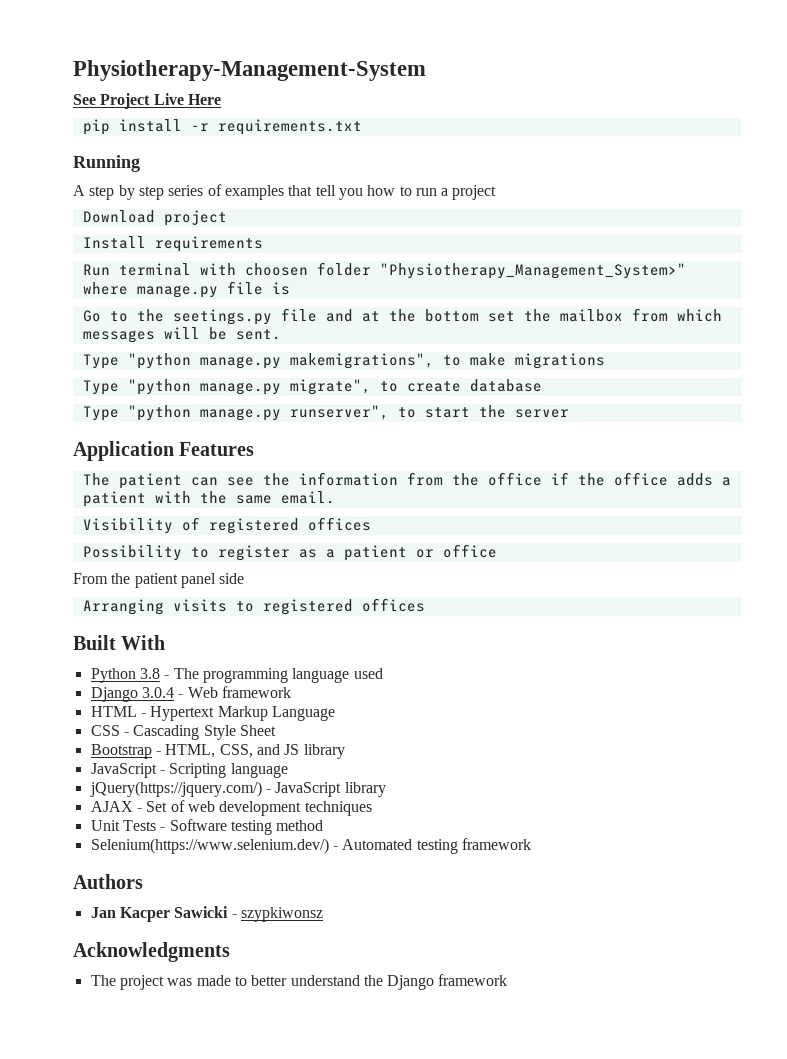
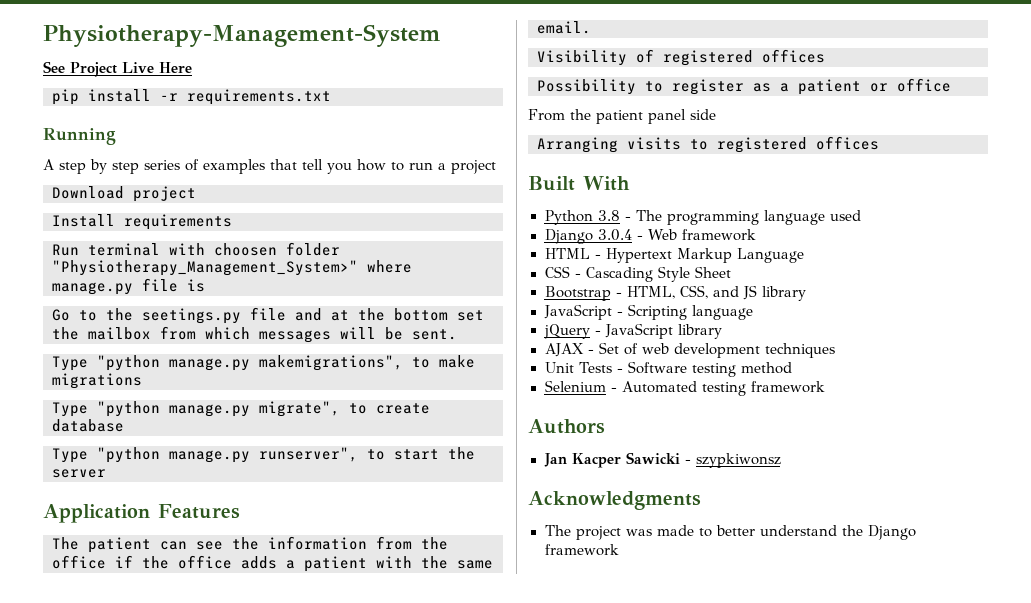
- jQuery(https://jquery.com/) - JavaScript library
+ jQuery - JavaScript library
- Selenium(https://www.selenium.dev/) - Automated testing framework
+ Selenium - Automated testing framework

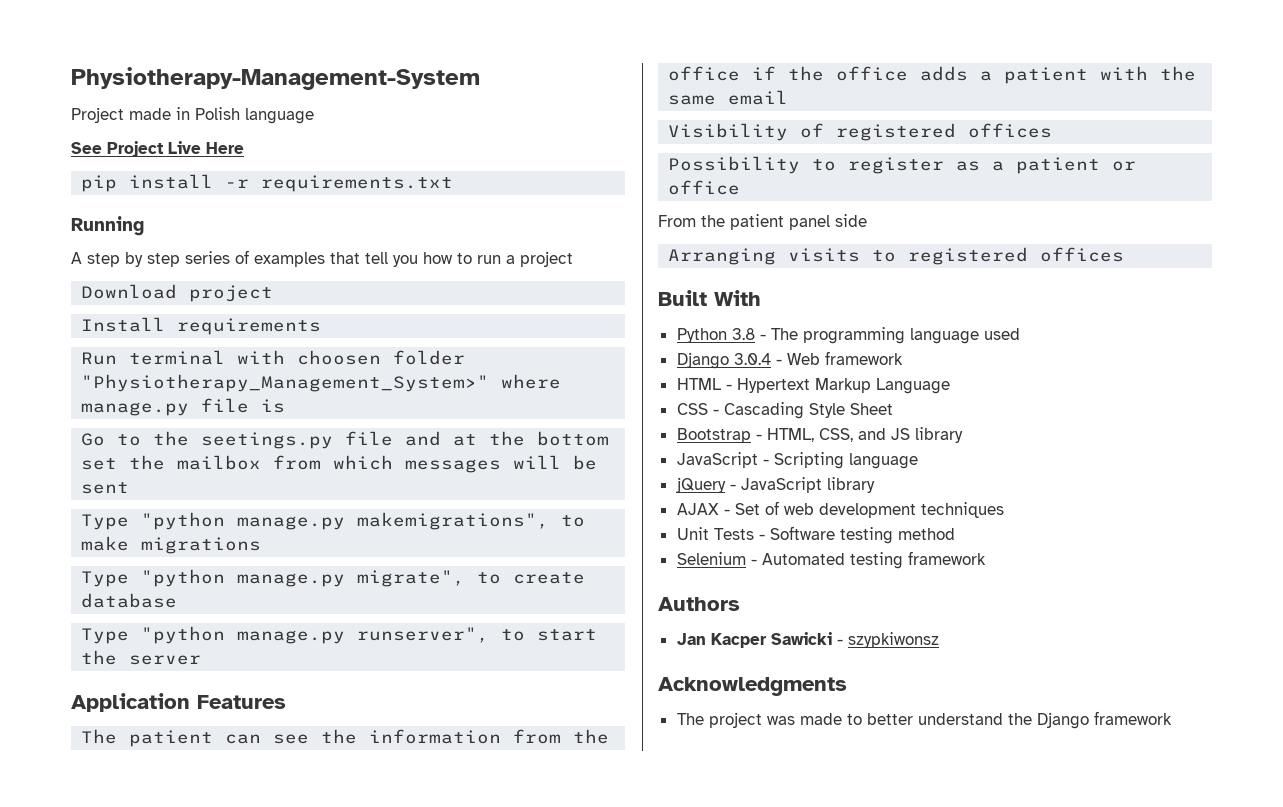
+ Project made in Polish language
- Go to the seetings.py file and at the bottom set the mailbox from which messages will be sent.
+ Go to the seetings.py file and at the bottom set the mailbox from which messages will be sent
- The patient can see the information from the office if the office adds a patient with the same email.
+ The patient can see the information from the office if the office adds a patient with the same email

